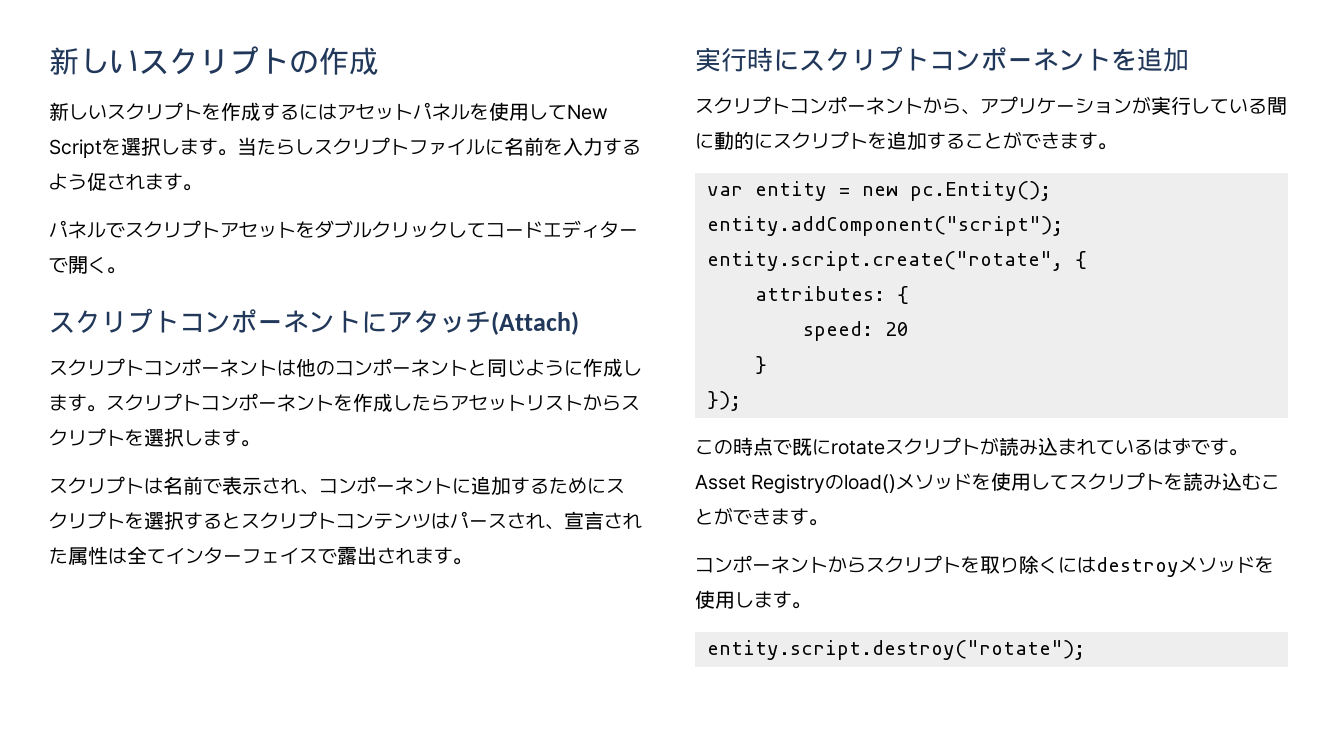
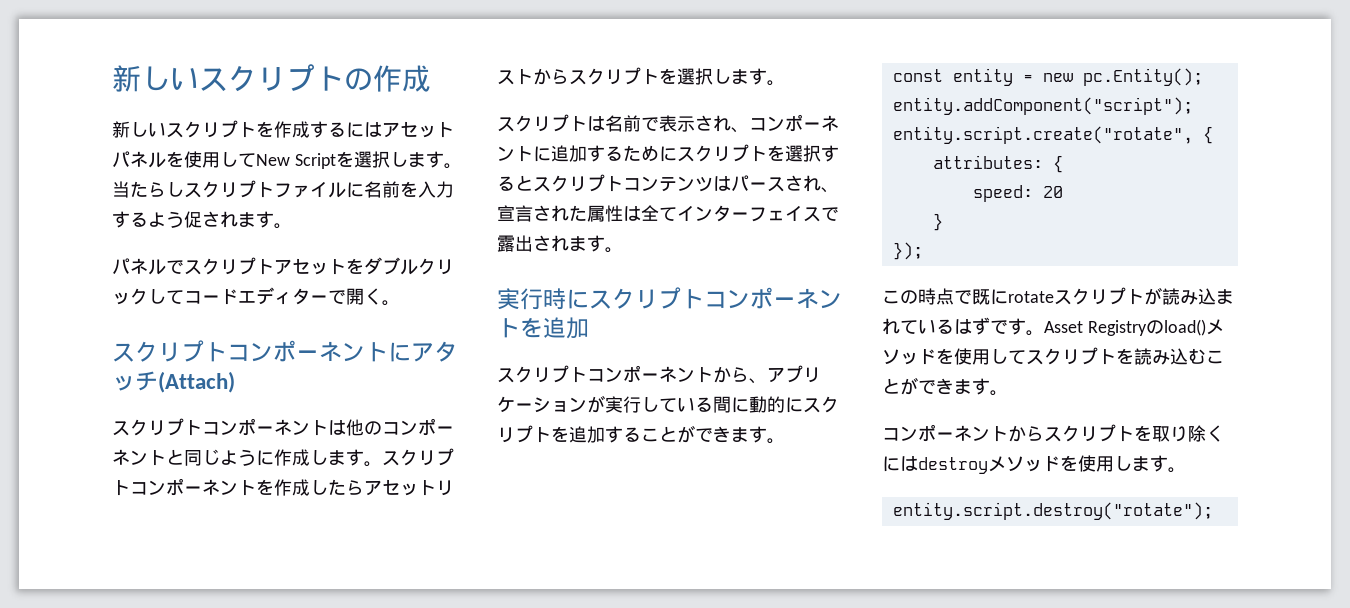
- var entity = new pc.Entity();
+ const entity = new pc.Entity();

